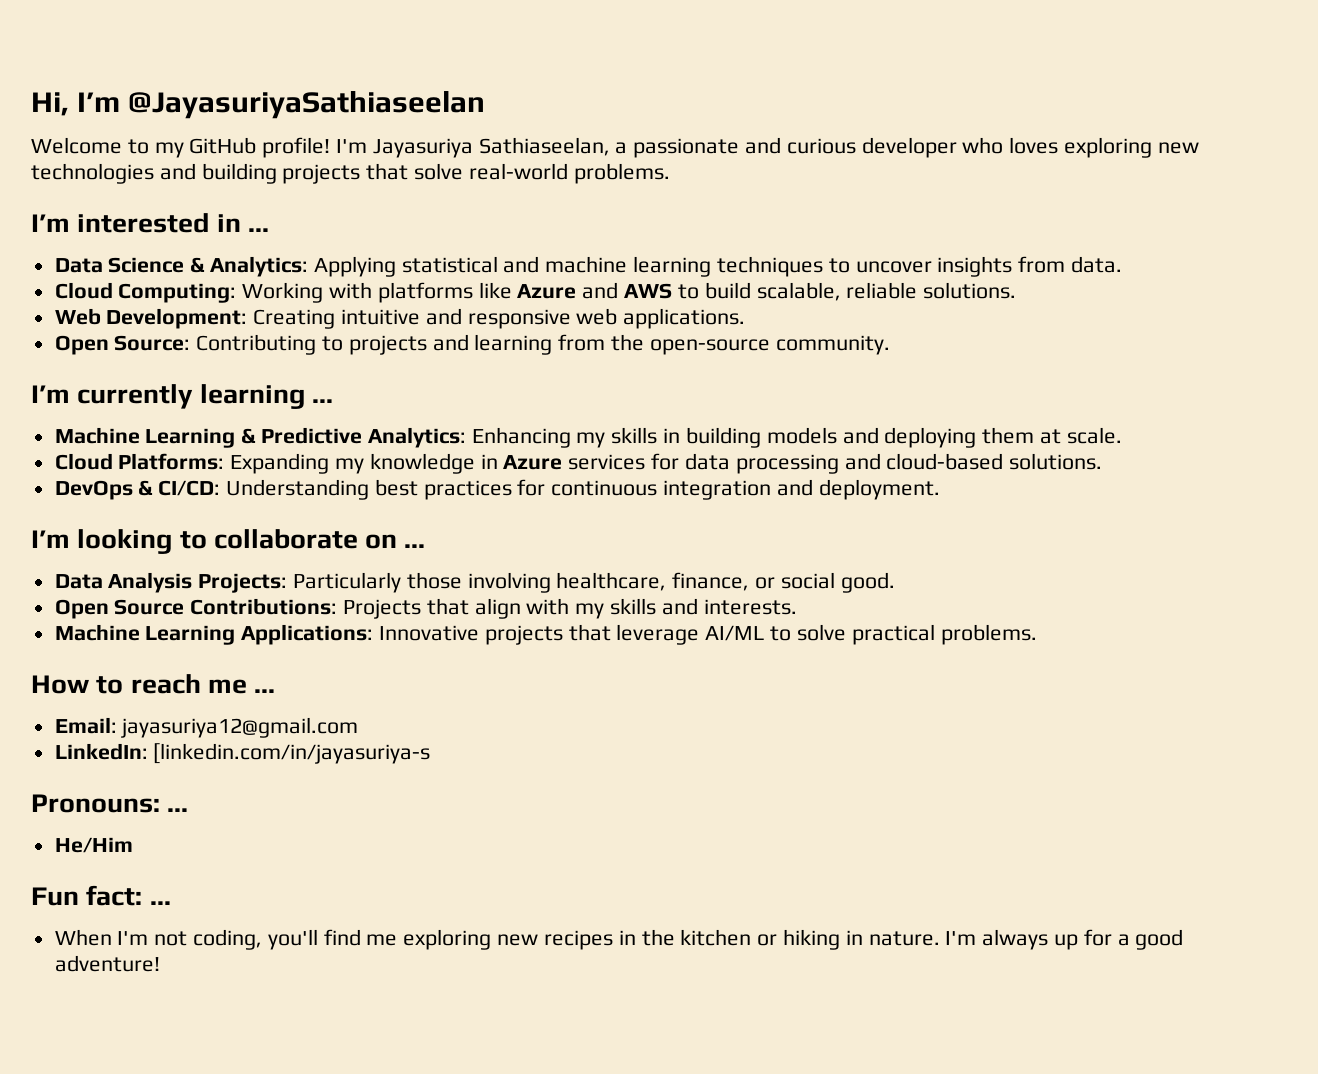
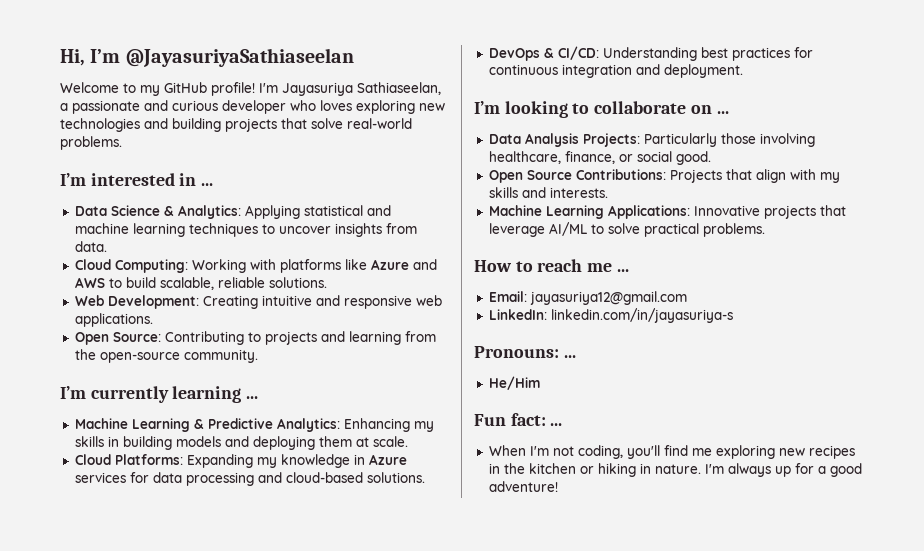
- LinkedIn: [linkedin.com/in/jayasuriya-s
+ LinkedIn: linkedin.com/in/jayasuriya-s

